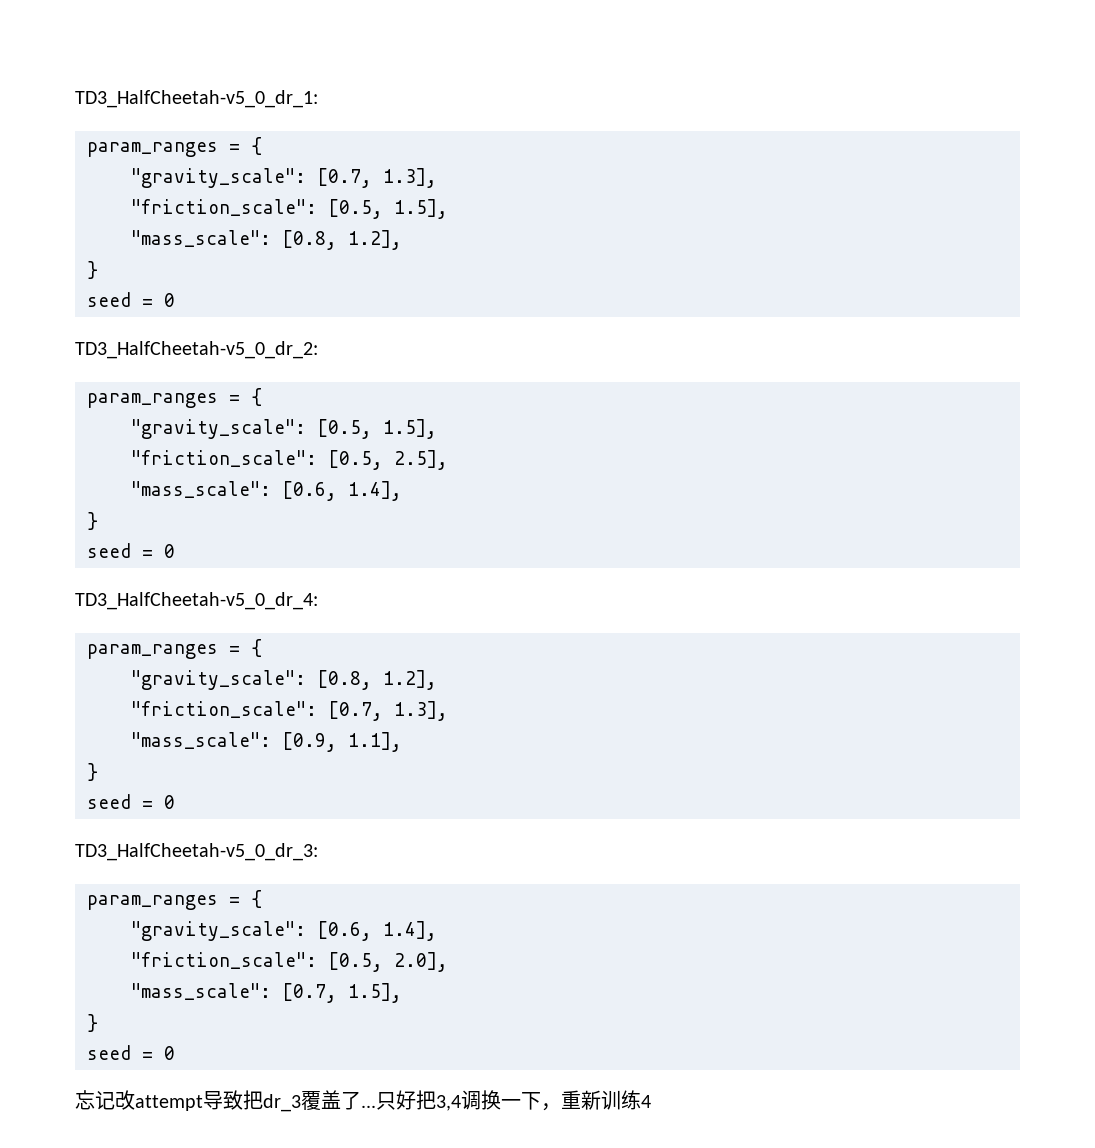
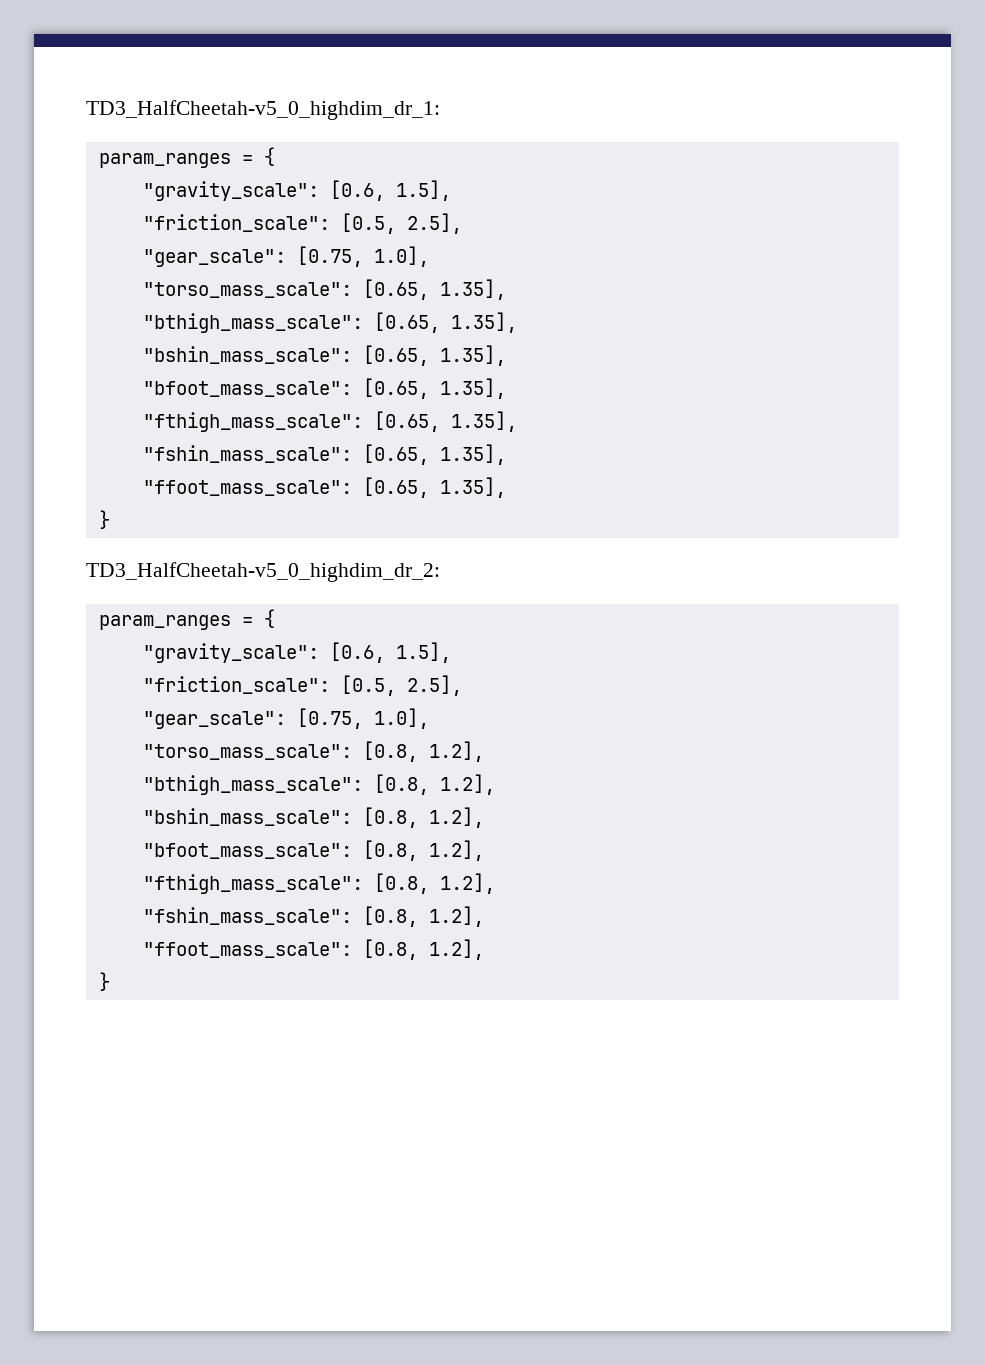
- TD3_HalfCheetah-v5_0_dr_1:
+ TD3_HalfCheetah-v5_0_highdim_dr_1:
  param_ranges = {
- "gravity_scale": [0.7, 1.3],
- "friction_scale": [0.5, 1.5],
- "mass_scale": [0.8, 1.2],
+ "gravity_scale": [0.6, 1.5],
+ "friction_scale": [0.5, 2.5],
+ "gear_scale": [0.75, 1.0],
+ "torso_mass_scale": [0.65, 1.35],
+ "bthigh_mass_scale": [0.65, 1.35],
+ "bshin_mass_scale": [0.65, 1.35],
+ "bfoot_mass_scale": [0.65, 1.35],
+ "fthigh_mass_scale": [0.65, 1.35],
+ "fshin_mass_scale": [0.65, 1.35],
+ "ffoot_mass_scale": [0.65, 1.35],
  }
- seed = 0
- TD3_HalfCheetah-v5_0_dr_2:
+ TD3_HalfCheetah-v5_0_highdim_dr_2:
  param_ranges = {
- "gravity_scale": [0.5, 1.5],
+ "gravity_scale": [0.6, 1.5],
  "friction_scale": [0.5, 2.5],
- "mass_scale": [0.6, 1.4],
+ "gear_scale": [0.75, 1.0],
+ "torso_mass_scale": [0.8, 1.2],
+ "bthigh_mass_scale": [0.8, 1.2],
+ "bshin_mass_scale": [0.8, 1.2],
+ "bfoot_mass_scale": [0.8, 1.2],
+ "fthigh_mass_scale": [0.8, 1.2],
+ "fshin_mass_scale": [0.8, 1.2],
+ "ffoot_mass_scale": [0.8, 1.2],
  }
- seed = 0
- TD3_HalfCheetah-v5_0_dr_4:
- param_ranges = {
- "gravity_scale": [0.8, 1.2],
- "friction_scale": [0.7, 1.3],
- "mass_scale": [0.9, 1.1],
- }
- seed = 0
- TD3_HalfCheetah-v5_0_dr_3:
- param_ranges = {
- "gravity_scale": [0.6, 1.4],
- "friction_scale": [0.5, 2.0],
- "mass_scale": [0.7, 1.5],
- }
- seed = 0
- 忘记改attempt导致把dr_3覆盖了...只好把3,4调换一下，重新训练4

